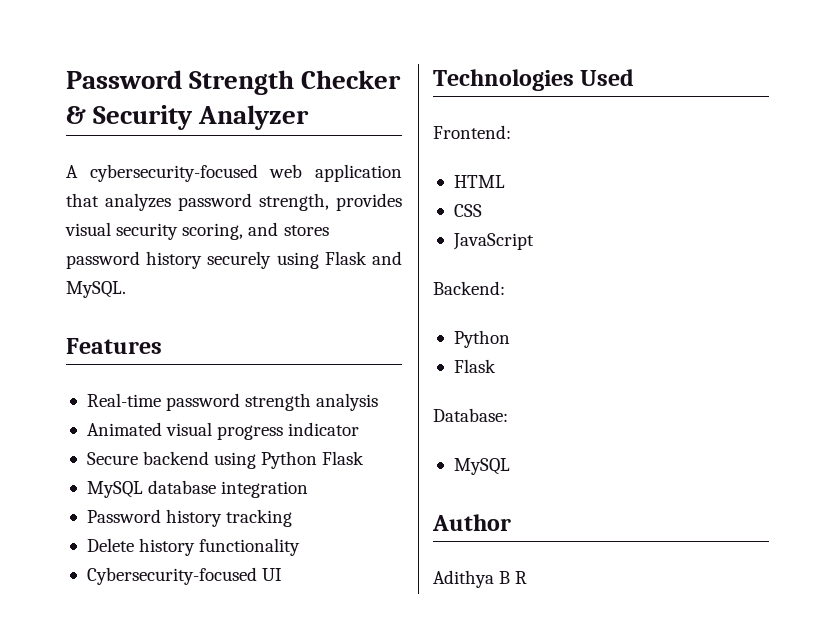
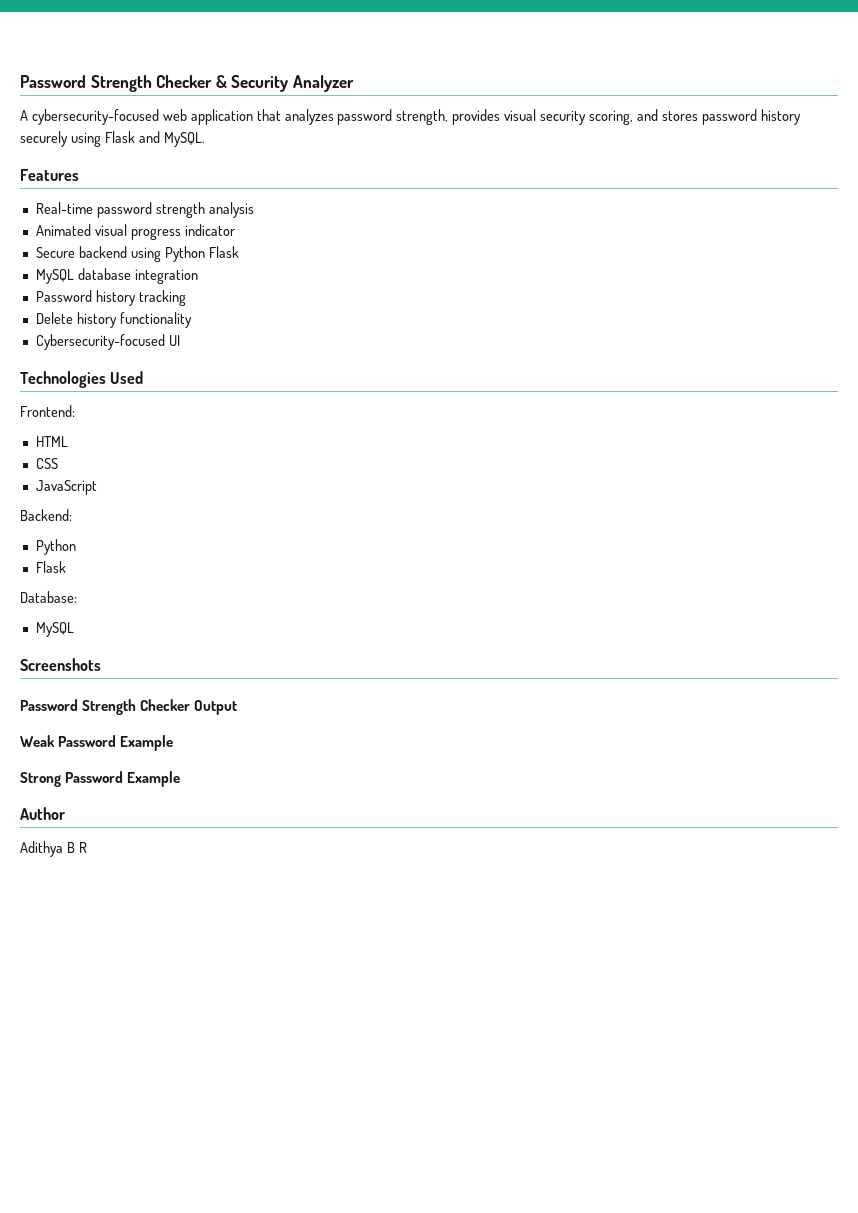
+ Screenshots
+ Password Strength Checker Output
+ Weak Password Example
+ Strong Password Example

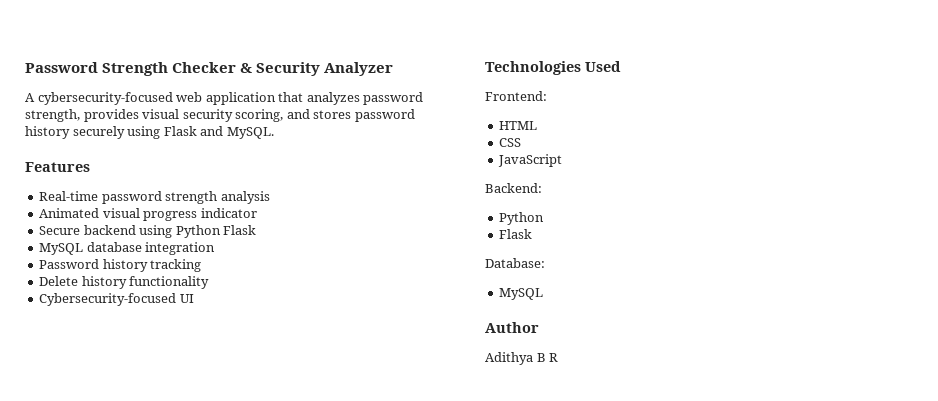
- Screenshots
- Password Strength Checker Output
- Weak Password Example
- Strong Password Example

